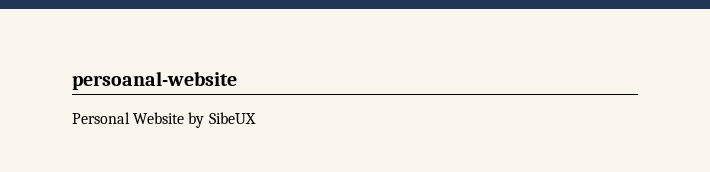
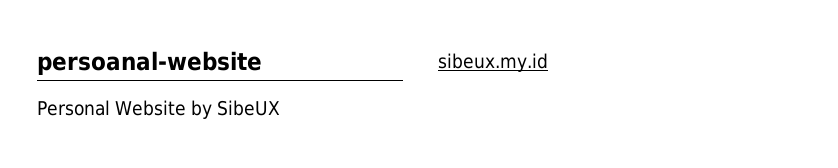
+ sibeux.my.id

